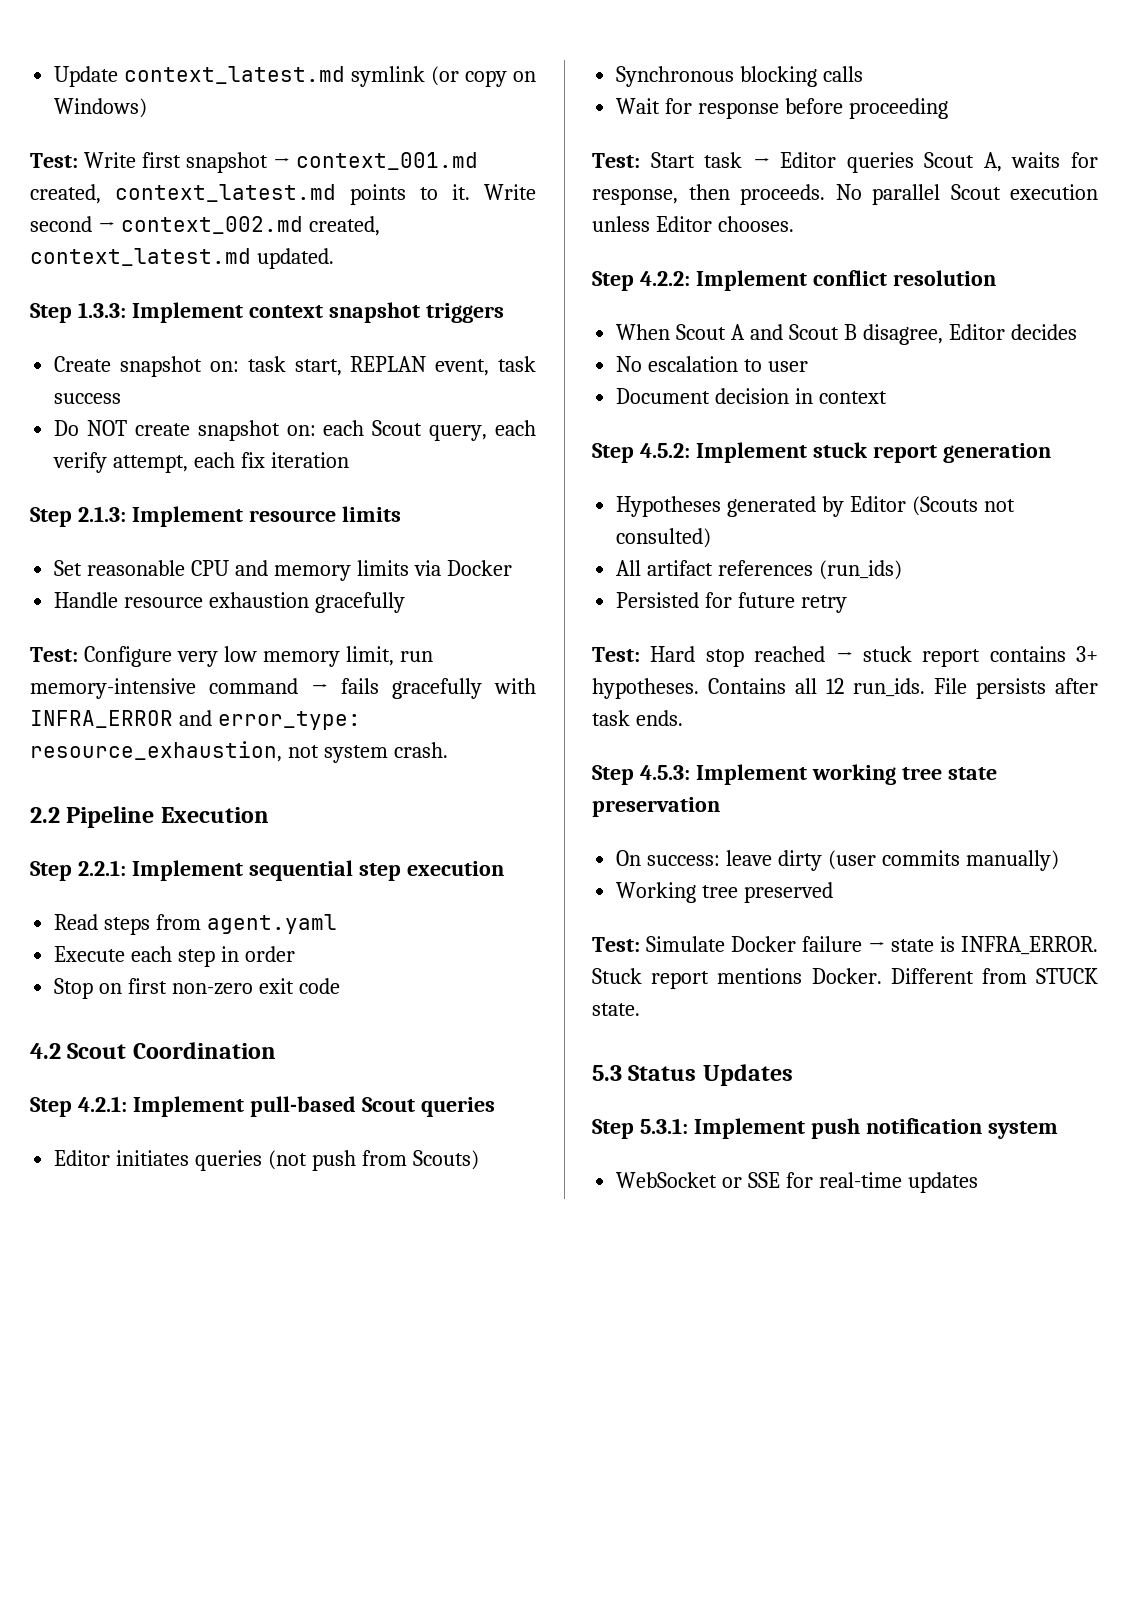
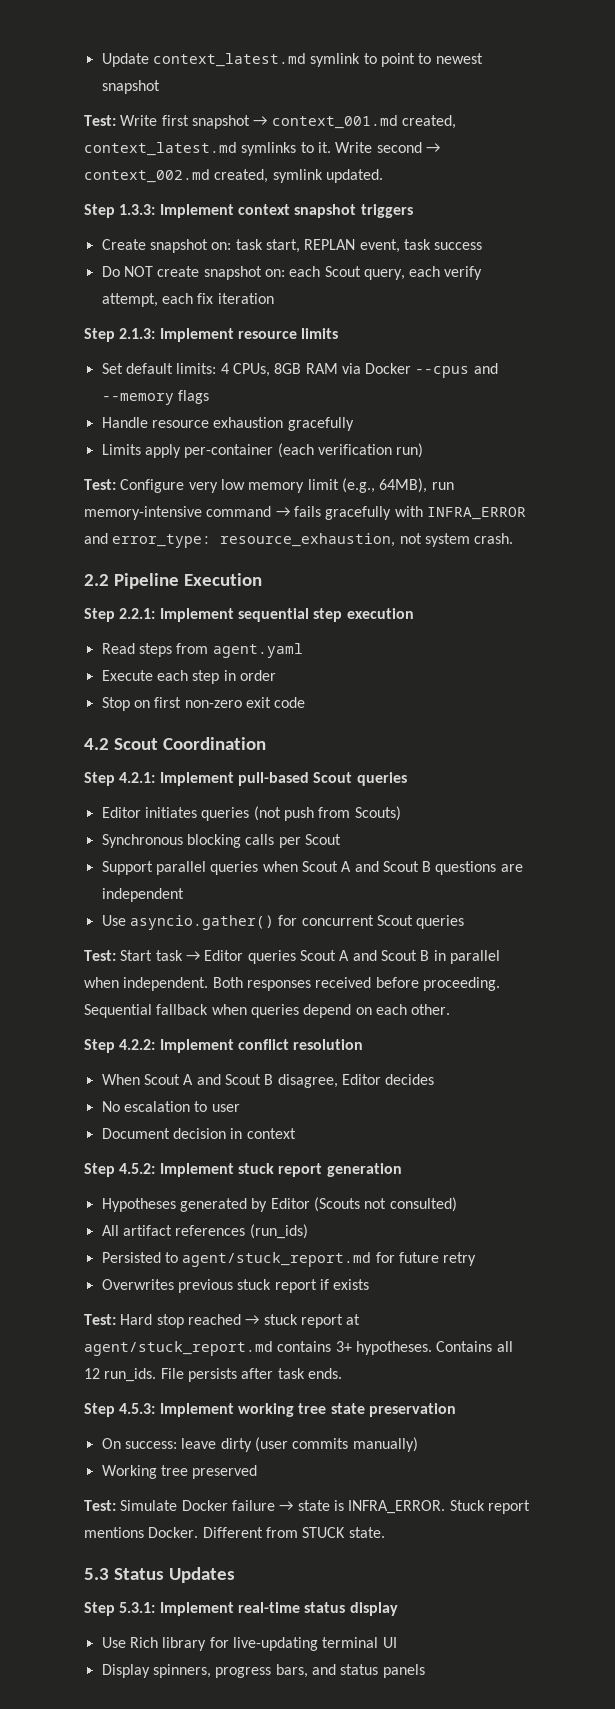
- Update context_latest.md symlink (or copy on Windows)
+ Update context_latest.md symlink to point to newest snapshot
- Test: Write first snapshot → context_001.md created, context_latest.md points to it.
+ Test: Write first snapshot → context_001.md created, context_latest.md symlinks to it.
- Write second → context_002.md created, context_latest.md updated.
+ Write second → context_002.md created, symlink updated.
- Set reasonable CPU and memory limits via Docker
+ Set default limits: 4 CPUs, 8GB RAM via Docker --cpus and --memory flags
  Handle resource exhaustion gracefully
+ Limits apply per-container (each verification run)
- Test: Configure very low memory limit, run memory-intensive command → fails gracefully with INFRA_ERROR and error_type: resource_exhaustion, not system crash.
+ Test: Configure very low memory limit (e.g., 64MB), run memory-intensive command → fails gracefully with INFRA_ERROR and error_type: resource_exhaustion, not system crash.
- Synchronous blocking calls
- Wait for response before proceeding
+ Synchronous blocking calls per Scout
+ Support parallel queries when Scout A and Scout B questions are independent
+ Use asyncio.gather() for concurrent Scout queries
- Test: Start task → Editor queries Scout A, waits for response, then proceeds. No parallel Scout execution unless Editor chooses.
+ Test: Start task → Editor queries Scout A and Scout B in parallel when independent. Both responses received before proceeding. Sequential fallback when queries depend on each other.
- Persisted for future retry
+ Persisted to agent/stuck_report.md for future retry
+ Overwrites previous stuck report if exists
- Test: Hard stop reached → stuck report contains 3+ hypotheses.
+ Test: Hard stop reached → stuck report at agent/stuck_report.md contains 3+ hypotheses.
- Step 5.3.1: Implement push notification system
- WebSocket or SSE for real-time updates
+ Step 5.3.1: Implement real-time status display
+ Use Rich library for live-updating terminal UI
+ Display spinners, progress bars, and status panels

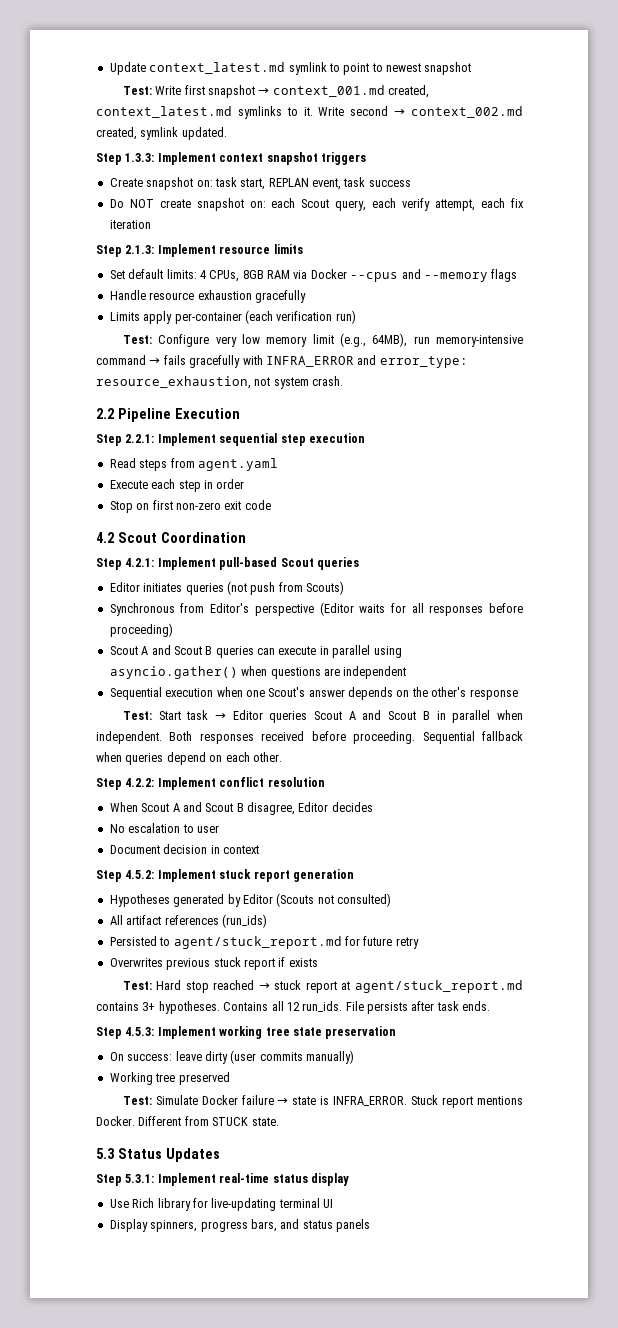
- Synchronous blocking calls per Scout
- Support parallel queries when Scout A and Scout B questions are independent
- Use asyncio.gather() for concurrent Scout queries
+ Synchronous from Editor's perspective (Editor waits for all responses before proceeding)
+ Scout A and Scout B queries can execute in parallel using asyncio.gather() when questions are independent
+ Sequential execution when one Scout's answer depends on the other's response

